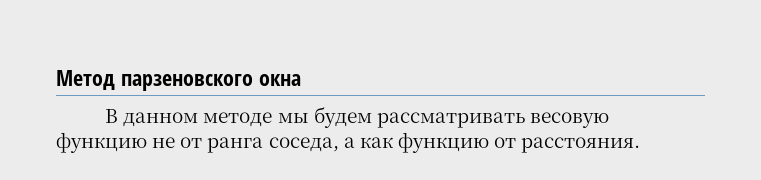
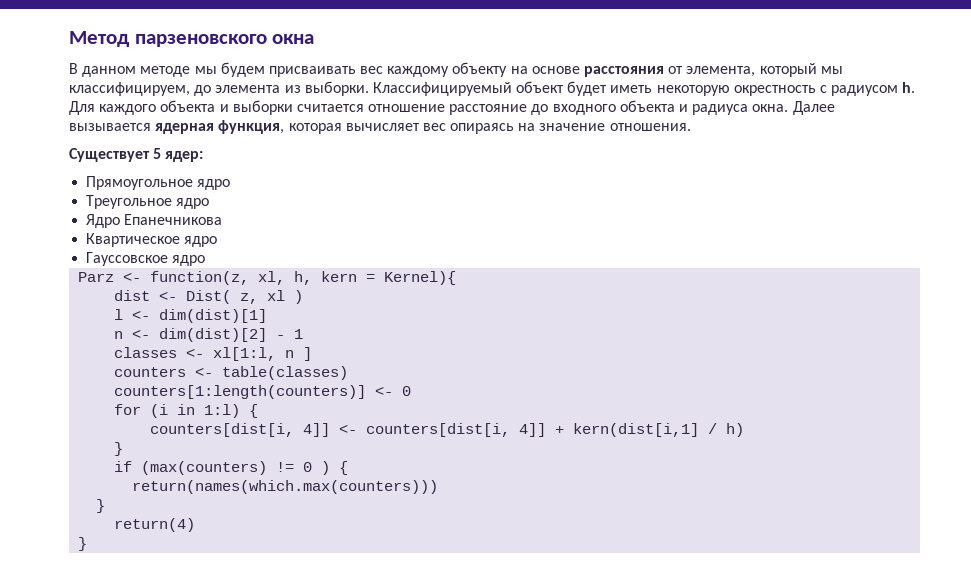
- В данном методе мы будем рассматривать весовую функцию не от ранга соседа, а как функцию от расстояния.
+ В данном методе мы будем присваивать вес каждому объекту на основе расстояния от элемента, который мы классифицируем, до элемента из выборки. Классифицируемый объект будет иметь некоторую окрестность с радиусом h. Для каждого объекта и выборки считается отношение расстояние до входного объекта и радиуса окна. Далее вызывается ядерная функция, которая вычисляет вес опираясь на значение отношения.
+ Существует 5 ядер:
+ Прямоугольное ядро
+ Треугольное ядро
+ Ядро Епанечникова
+ Квартическое ядро
+ Гауссовское ядро
+ Parz <- function(z, xl, h, kern = Kernel){
+ dist <- Dist( z, xl )
+ l <- dim(dist)[1]
+ n <- dim(dist)[2] - 1
+ classes <- xl[1:l, n ]
+ counters <- table(classes)
+ counters[1:length(counters)] <- 0
+ for (i in 1:l) {
+ counters[dist[i, 4]] <- counters[dist[i, 4]] + kern(dist[i,1] / h)
+ }
+ if (max(counters) != 0 ) {
+ return(names(which.max(counters)))
+ }
+ return(4)
+ }

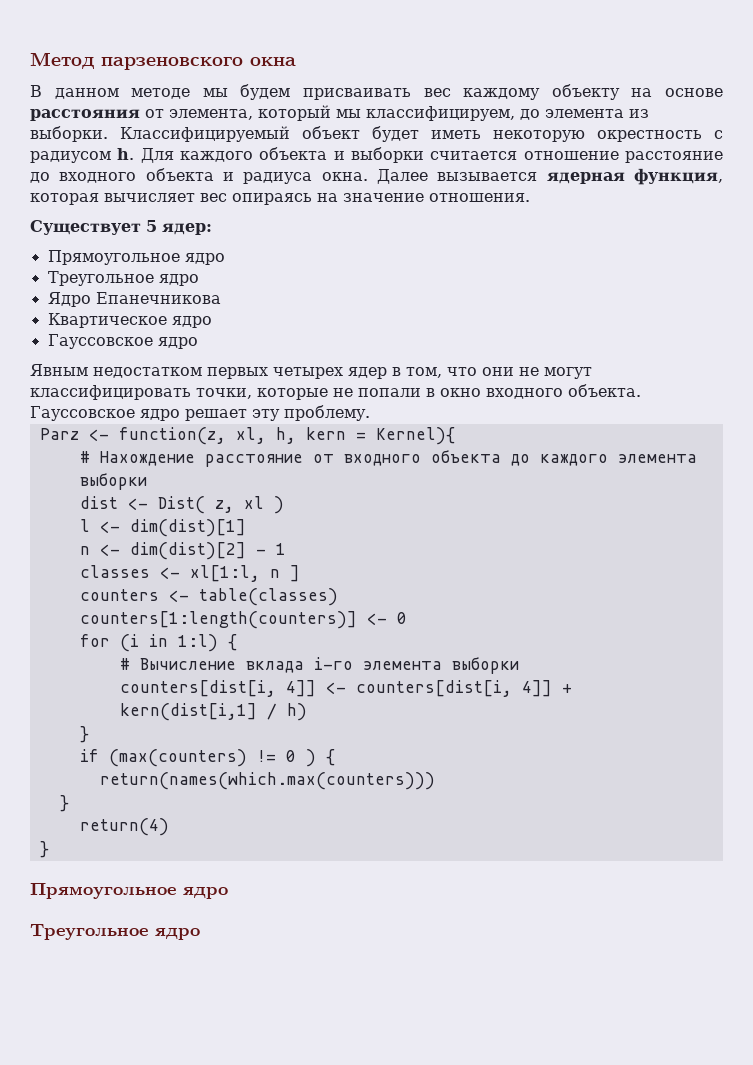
+ Явным недостатком первых четырех ядер в том, что они не могут классифицировать точки, которые не попали в окно входного объекта. Гауссовское ядро решает эту проблему.
+ # Нахождение расстояние от входного объекта до каждого элемента выборки
+ # Вычисление вклада i-го элемента выборки
  return(4)
  }
+ Прямоугольное ядро
+ Треугольное ядро

